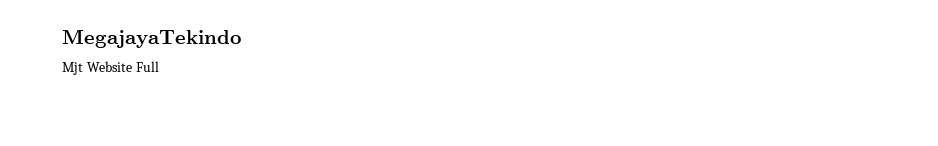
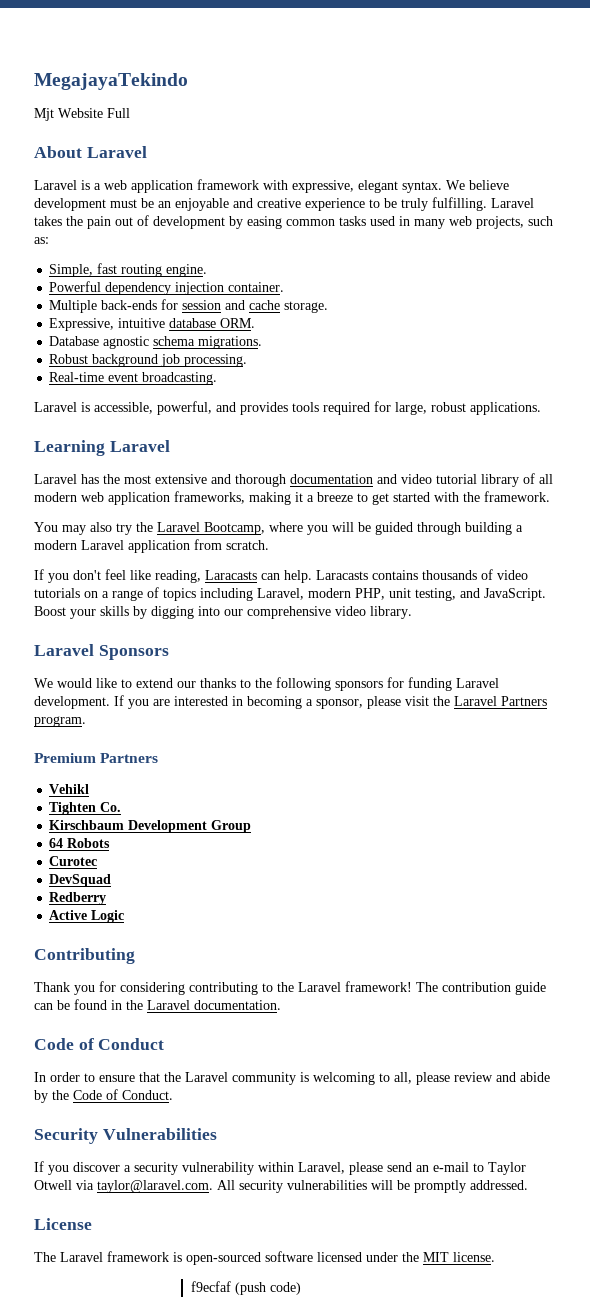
+ About Laravel
+ Laravel is a web application framework with expressive, elegant syntax. We believe development must be an enjoyable and creative experience to be truly fulfilling. Laravel takes the pain out of development by easing common tasks used in many web projects, such as:
+ Simple, fast routing engine.
+ Powerful dependency injection container.
+ Multiple back-ends for session and cache storage.
+ Expressive, intuitive database ORM.
+ Database agnostic schema migrations.
+ Robust background job processing.
+ Real-time event broadcasting.
+ Laravel is accessible, powerful, and provides tools required for large, robust applications.
+ Learning Laravel
+ Laravel has the most extensive and thorough documentation and video tutorial library of all modern web application frameworks, making it a breeze to get started with the framework.
+ You may also try the Laravel Bootcamp, where you will be guided through building a modern Laravel application from scratch.
+ If you don't feel like reading, Laracasts can help. Laracasts contains thousands of video tutorials on a range of topics including Laravel, modern PHP, unit testing, and JavaScript. Boost your skills by digging into our comprehensive video library.
+ Laravel Sponsors
+ We would like to extend our thanks to the following sponsors for funding Laravel development. If you are interested in becoming a sponsor, please visit the Laravel Partners program.
+ Premium Partners
+ Vehikl
+ Tighten Co.
+ Kirschbaum Development Group
+ 64 Robots
+ Curotec
+ DevSquad
+ Redberry
+ Active Logic
+ Contributing
+ Thank you for considering contributing to the Laravel framework! The contribution guide can be found in the Laravel documentation.
+ Code of Conduct
+ In order to ensure that the Laravel community is welcoming to all, please review and abide by the Code of Conduct.
+ Security Vulnerabilities
+ If you discover a security vulnerability within Laravel, please send an e-mail to Taylor Otwell via taylor@laravel.com. All security vulnerabilities will be promptly addressed.
+ License
+ The Laravel framework is open-sourced software licensed under the MIT license.
+ f9ecfaf (push code)

